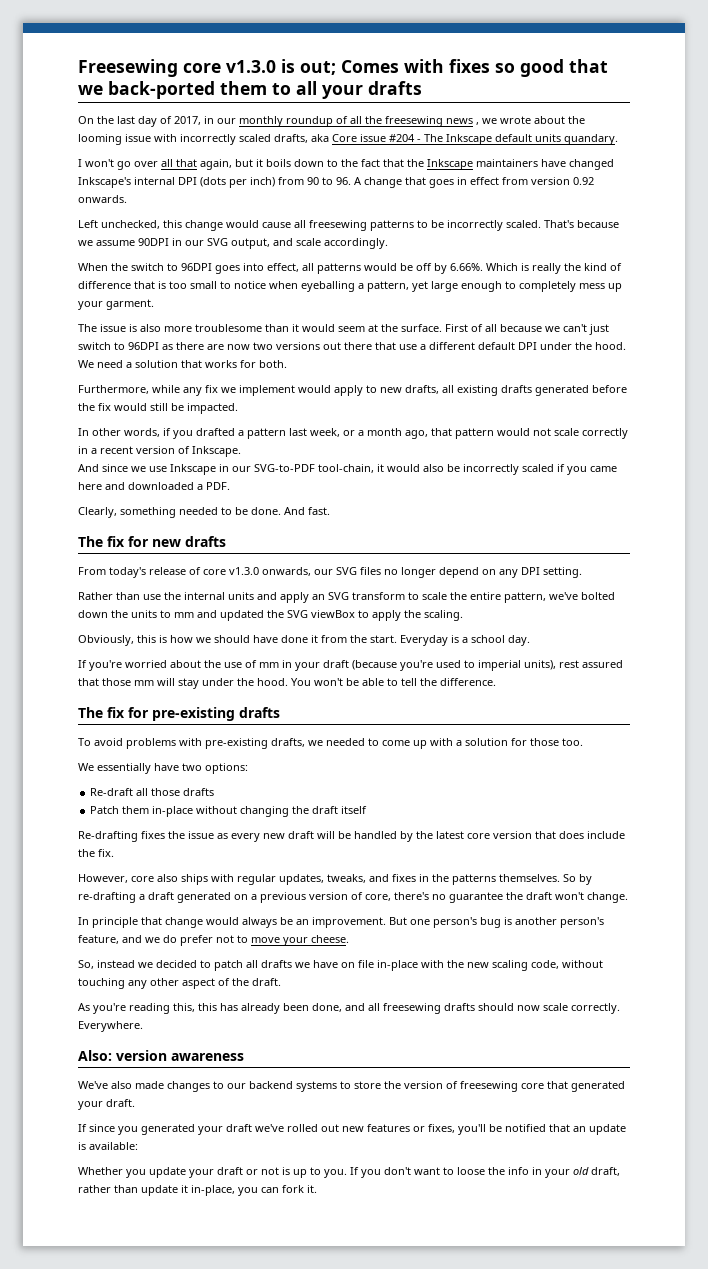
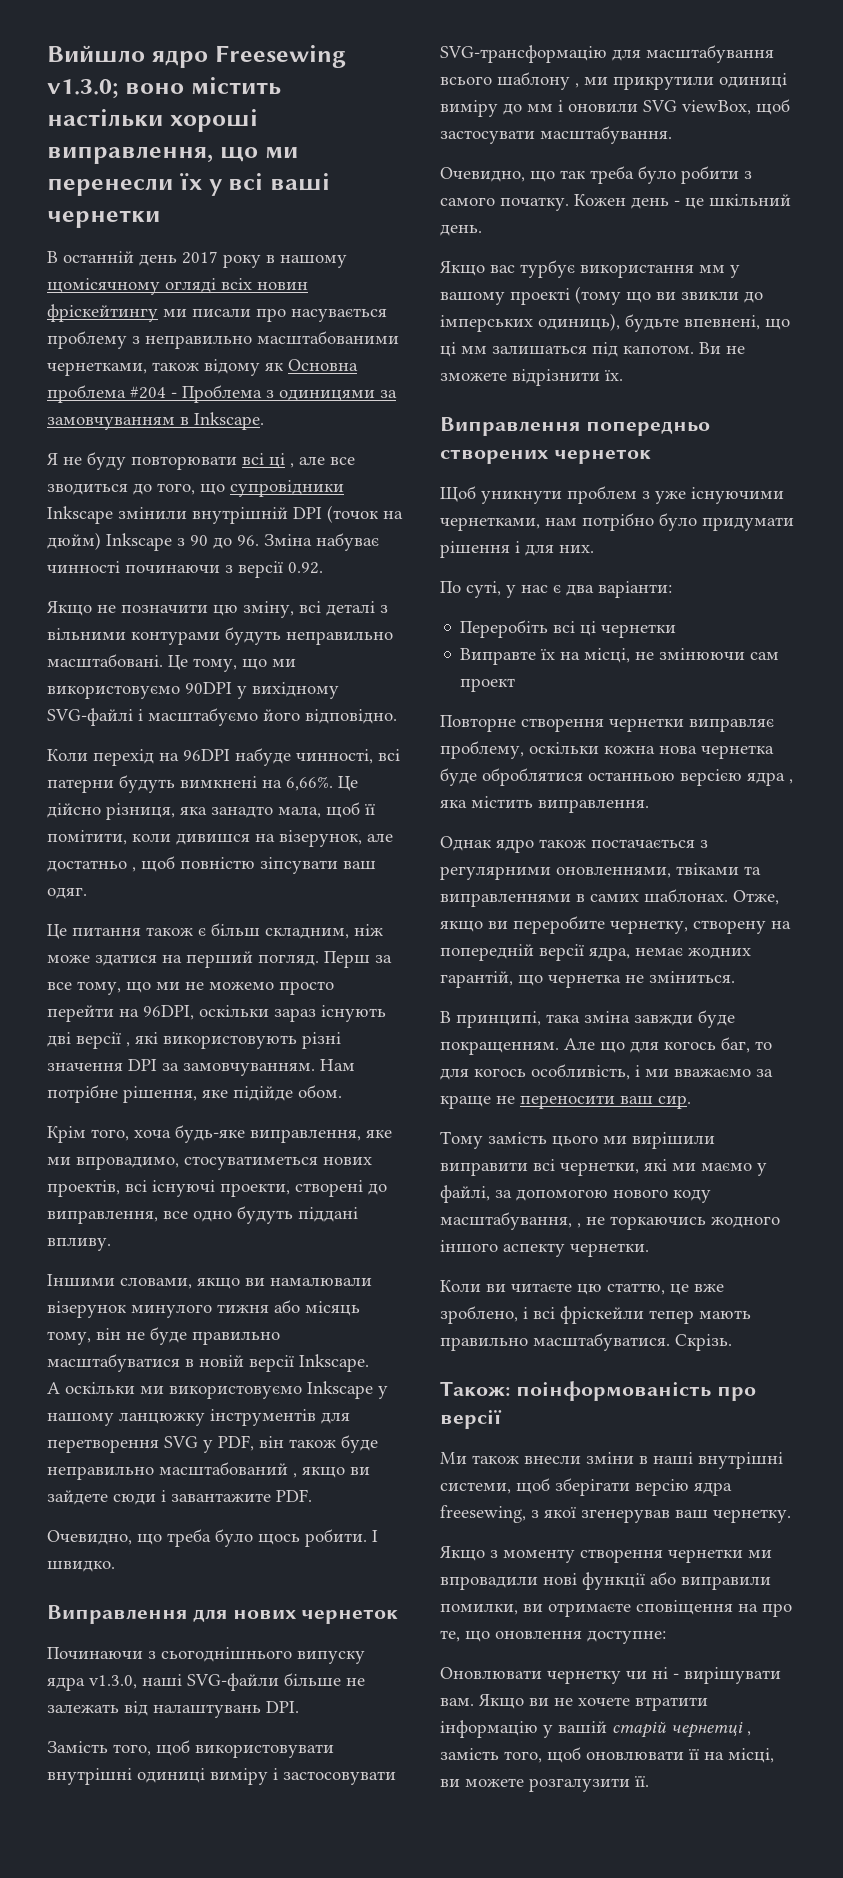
- Freesewing core v1.3.0 is out; Comes with fixes so good that we back-ported them to all your drafts
- On the last day of 2017, in our monthly roundup of all the freesewing news , we wrote about the looming issue with incorrectly scaled drafts, aka Core issue #204 - The Inkscape default units quandary.
- I won't go over all that again, but it boils down to the fact that the Inkscape maintainers have changed Inkscape's internal DPI (dots per inch) from 90 to 96. A change that goes in effect from version 0.92 onwards.
- Left unchecked, this change would cause all freesewing patterns to be incorrectly scaled. That's because we assume 90DPI in our SVG output, and scale accordingly.
- When the switch to 96DPI goes into effect, all patterns would be off by 6.66%. Which is really the kind of difference that is too small to notice when eyeballing a pattern, yet large enough to completely mess up your garment.
- The issue is also more troublesome than it would seem at the surface. First of all because we can't just switch to 96DPI as there are now two versions out there that use a different default DPI under the hood. We need a solution that works for both.
- Furthermore, while any fix we implement would apply to new drafts, all existing drafts generated before the fix would still be impacted.
- In other words, if you drafted a pattern last week, or a month ago, that pattern would not scale correctly in a recent version of Inkscape.
- And since we use Inkscape in our SVG-to-PDF tool-chain, it would also be incorrectly scaled if you came here and downloaded a PDF.
- Clearly, something needed to be done. And fast.
- The fix for new drafts
- From today's release of core v1.3.0 onwards, our SVG files no longer depend on any DPI setting.
- Rather than use the internal units and apply an SVG transform to scale the entire pattern, we've bolted down the units to mm and updated the SVG viewBox to apply the scaling.
- Obviously, this is how we should have done it from the start. Everyday is a school day.
- If you're worried about the use of mm in your draft (because you're used to imperial units), rest assured that those mm will stay under the hood. You won't be able to tell the difference.
- The fix for pre-existing drafts
- To avoid problems with pre-existing drafts, we needed to come up with a solution for those too.
- We essentially have two options:
- Re-draft all those drafts
- Patch them in-place without changing the draft itself
- Re-drafting fixes the issue as every new draft will be handled by the latest core version that does include the fix.
- However, core also ships with regular updates, tweaks, and fixes in the patterns themselves. So by re-drafting a draft generated on a previous version of core, there's no guarantee the draft won't change.
- In principle that change would always be an improvement. But one person's bug is another person's feature, and we do prefer not to move your cheese.
- So, instead we decided to patch all drafts we have on file in-place with the new scaling code, without touching any other aspect of the draft.
- As you're reading this, this has already been done, and all freesewing drafts should now scale correctly. Everywhere.
- Also: version awareness
- We've also made changes to our backend systems to store the version of freesewing core that generated your draft.
- If since you generated your draft we've rolled out new features or fixes, you'll be notified that an update is available:
- Whether you update your draft or not is up to you. If you don't want to loose the info in your old draft, rather than update it in-place, you can fork it.
+ Вийшло ядро Freesewing v1.3.0; воно містить настільки хороші виправлення, що ми перенесли їх у всі ваші чернетки
+ В останній день 2017 року в нашому щомісячному огляді всіх новин фріскейтингу ми писали про насувається проблему з неправильно масштабованими чернетками, також відому як Основна проблема #204 - Проблема з одиницями за замовчуванням в Inkscape.
+ Я не буду повторювати всі ці , але все зводиться до того, що супровідники Inkscape змінили внутрішній DPI (точок на дюйм) Inkscape з 90 до 96. Зміна набуває чинності починаючи з версії 0.92.
+ Якщо не позначити цю зміну, всі деталі з вільними контурами будуть неправильно масштабовані. Це тому, що ми використовуємо 90DPI у вихідному SVG-файлі і масштабуємо його відповідно.
+ Коли перехід на 96DPI набуде чинності, всі патерни будуть вимкнені на 6,66%. Це дійсно різниця, яка занадто мала, щоб її помітити, коли дивишся на візерунок, але достатньо , щоб повністю зіпсувати ваш одяг.
+ Це питання також є більш складним, ніж може здатися на перший погляд. Перш за все тому, що ми не можемо просто перейти на 96DPI, оскільки зараз існують дві версії , які використовують різні значення DPI за замовчуванням. Нам потрібне рішення, яке підійде обом.
+ Крім того, хоча будь-яке виправлення, яке ми впровадимо, стосуватиметься нових проектів, всі існуючі проекти, створені до виправлення, все одно будуть піддані впливу.
+ Іншими словами, якщо ви намалювали візерунок минулого тижня або місяць тому, він не буде правильно масштабуватися в новій версії Inkscape.
+ А оскільки ми використовуємо Inkscape у нашому ланцюжку інструментів для перетворення SVG у PDF, він також буде неправильно масштабований , якщо ви зайдете сюди і завантажите PDF.
+ Очевидно, що треба було щось робити. І швидко.
+ Виправлення для нових чернеток
+ Починаючи з сьогоднішнього випуску ядра v1.3.0, наші SVG-файли більше не залежать від налаштувань DPI.
+ Замість того, щоб використовувати внутрішні одиниці виміру і застосовувати SVG-трансформацію для масштабування всього шаблону , ми прикрутили одиниці виміру до мм і оновили SVG viewBox, щоб застосувати масштабування.
+ Очевидно, що так треба було робити з самого початку. Кожен день - це шкільний день.
+ Якщо вас турбує використання мм у вашому проекті (тому що ви звикли до імперських одиниць), будьте впевнені, що ці мм залишаться під капотом. Ви не зможете відрізнити їх.
+ Виправлення попередньо створених чернеток
+ Щоб уникнути проблем з уже існуючими чернетками, нам потрібно було придумати рішення і для них.
+ По суті, у нас є два варіанти:
+ Переробіть всі ці чернетки
+ Виправте їх на місці, не змінюючи сам проект
+ Повторне створення чернетки виправляє проблему, оскільки кожна нова чернетка буде оброблятися останньою версією ядра , яка містить виправлення.
+ Однак ядро також постачається з регулярними оновленнями, твіками та виправленнями в самих шаблонах. Отже, якщо ви переробите чернетку, створену на попередній версії ядра, немає жодних гарантій, що чернетка не зміниться.
+ В принципі, така зміна завжди буде покращенням. Але що для когось баг, то для когось особливість, і ми вважаємо за краще не переносити ваш сир.
+ Тому замість цього ми вирішили виправити всі чернетки, які ми маємо у файлі, за допомогою нового коду масштабування, , не торкаючись жодного іншого аспекту чернетки.
+ Коли ви читаєте цю статтю, це вже зроблено, і всі фріскейли тепер мають правильно масштабуватися. Скрізь.
+ Також: поінформованість про версії
+ Ми також внесли зміни в наші внутрішні системи, щоб зберігати версію ядра freesewing, з якої згенерував ваш чернетку.
+ Якщо з моменту створення чернетки ми впровадили нові функції або виправили помилки, ви отримаєте сповіщення на про те, що оновлення доступне:
+ Оновлювати чернетку чи ні - вирішувати вам. Якщо ви не хочете втратити інформацію у вашій старій чернетці , замість того, щоб оновлювати її на місці, ви можете розгалузити її.

